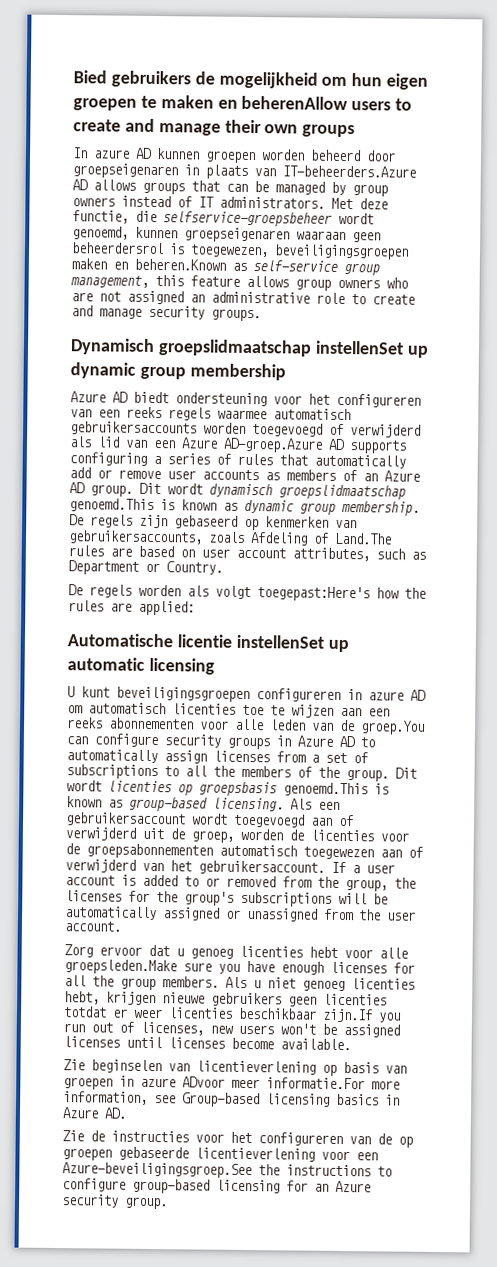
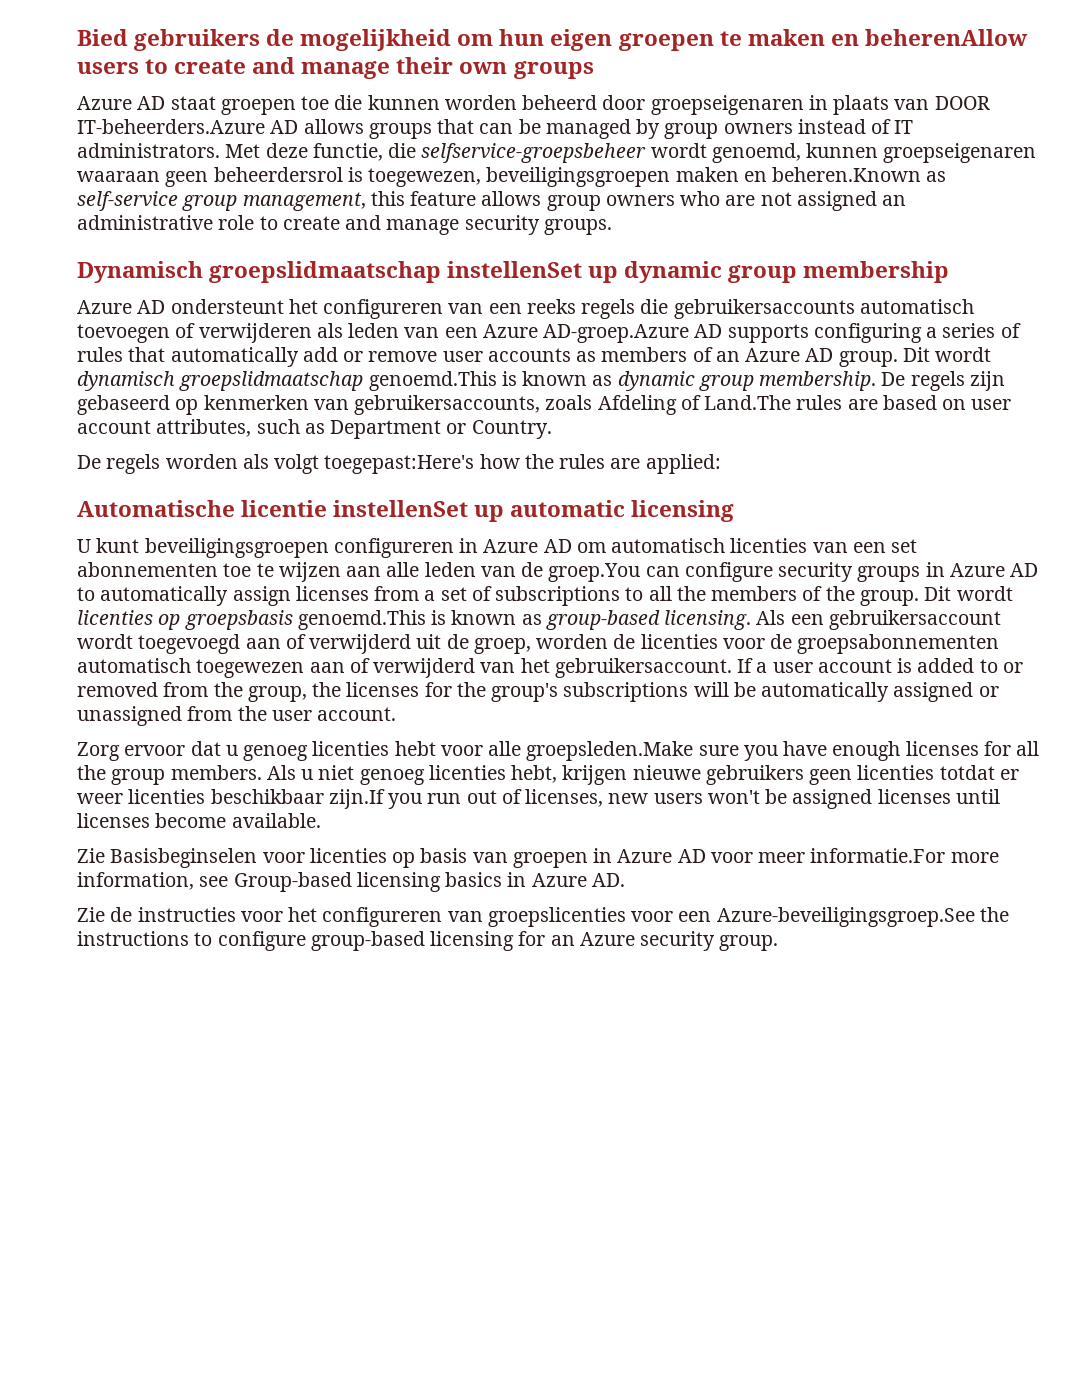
- In azure AD kunnen groepen worden beheerd door groepseigenaren in plaats van IT-beheerders.Azure AD allows groups that can be managed by group owners instead of IT administrators.
+ Azure AD staat groepen toe die kunnen worden beheerd door groepseigenaren in plaats van DOOR IT-beheerders.Azure AD allows groups that can be managed by group owners instead of IT administrators.
- Azure AD biedt ondersteuning voor het configureren van een reeks regels waarmee automatisch gebruikersaccounts worden toegevoegd of verwijderd als lid van een Azure AD-groep.Azure AD supports configuring a series of rules that automatically add or remove user accounts as members of an Azure AD group.
+ Azure AD ondersteunt het configureren van een reeks regels die gebruikersaccounts automatisch toevoegen of verwijderen als leden van een Azure AD-groep.Azure AD supports configuring a series of rules that automatically add or remove user accounts as members of an Azure AD group.
- U kunt beveiligingsgroepen configureren in azure AD om automatisch licenties toe te wijzen aan een reeks abonnementen voor alle leden van de groep.You can configure security groups in Azure AD to automatically assign licenses from a set of subscriptions to all the members of the group.
+ U kunt beveiligingsgroepen configureren in Azure AD om automatisch licenties van een set abonnementen toe te wijzen aan alle leden van de groep.You can configure security groups in Azure AD to automatically assign licenses from a set of subscriptions to all the members of the group.
- Zie beginselen van licentieverlening op basis van groepen in azure ADvoor meer informatie.For more information, see Group-based licensing basics in Azure AD.
+ Zie Basisbeginselen voor licenties op basis van groepen in Azure AD voor meer informatie.For more information, see Group-based licensing basics in Azure AD.
- Zie de instructies voor het configureren van de op groepen gebaseerde licentieverlening voor een Azure-beveiligingsgroep.See the instructions to configure group-based licensing for an Azure security group.
+ Zie de instructies voor het configureren van groepslicenties voor een Azure-beveiligingsgroep.See the instructions to configure group-based licensing for an Azure security group.

